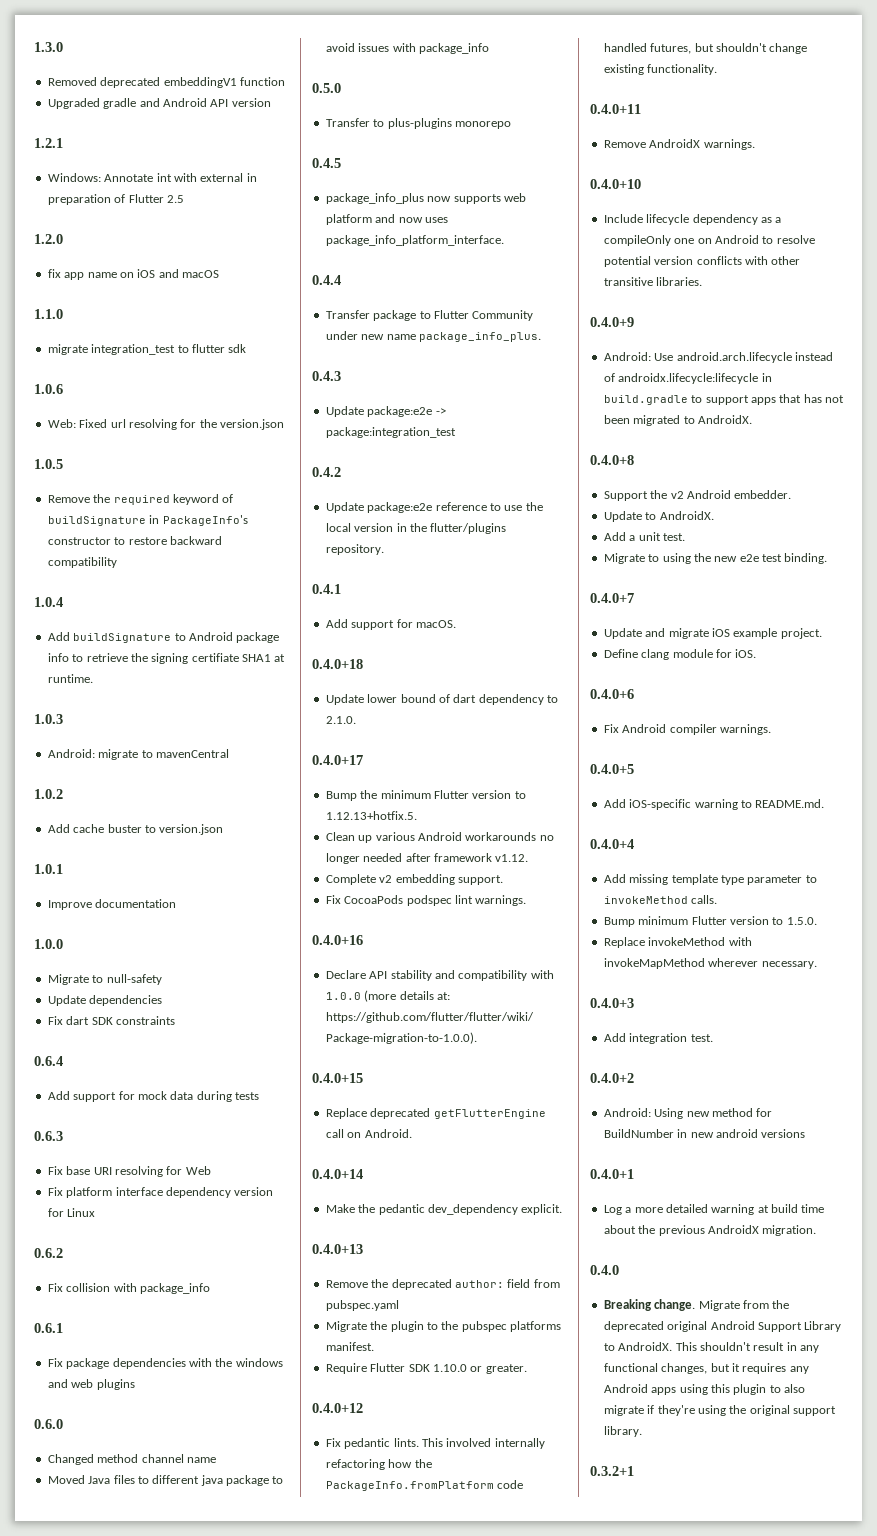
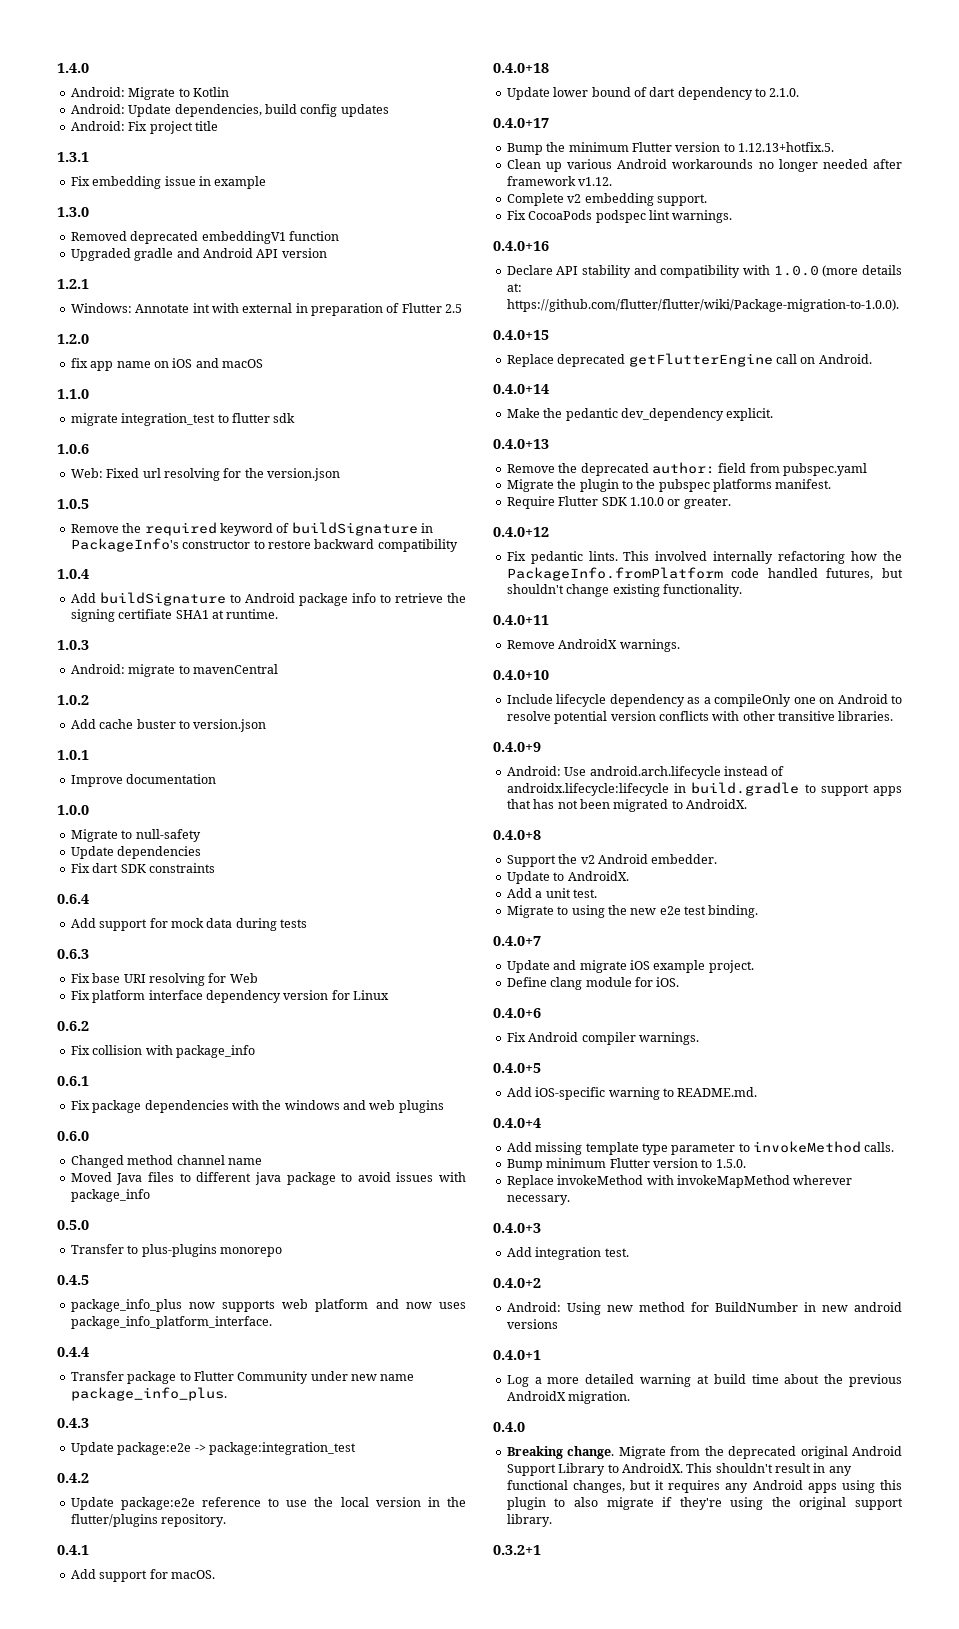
+ 1.4.0
+ Android: Migrate to Kotlin
+ Android: Update dependencies, build config updates
+ Android: Fix project title
+ 1.3.1
+ Fix embedding issue in example

